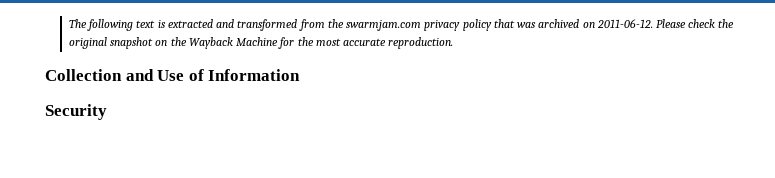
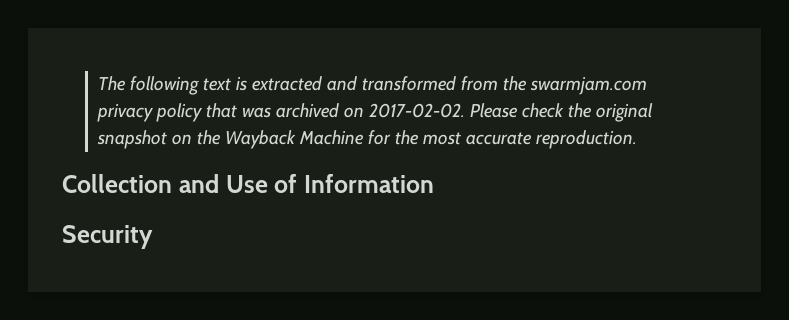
- The following text is extracted and transformed from the swarmjam.com privacy policy that was archived on 2011-06-12.
+ The following text is extracted and transformed from the swarmjam.com privacy policy that was archived on 2017-02-02.

